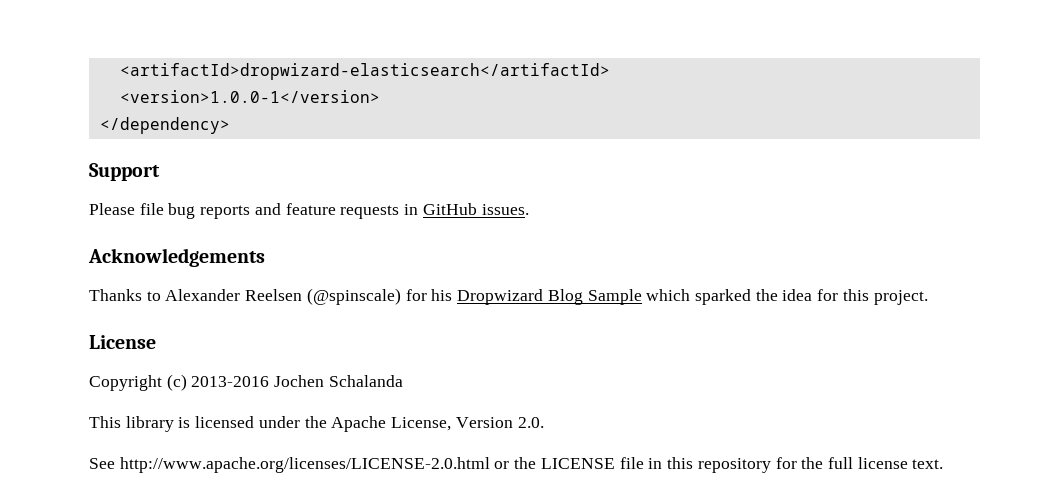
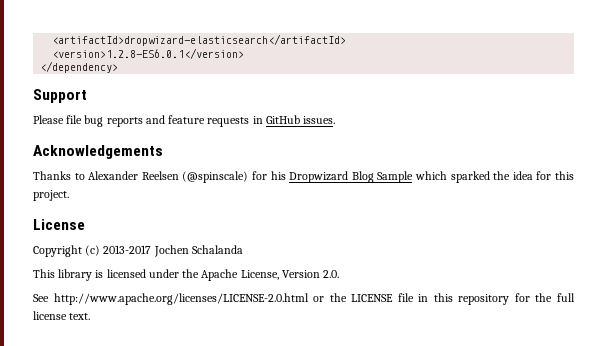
- <version>1.0.0-1</version>
+ <version>1.2.8-ES6.0.1</version>
- Copyright (c) 2013-2016 Jochen Schalanda
+ Copyright (c) 2013-2017 Jochen Schalanda

